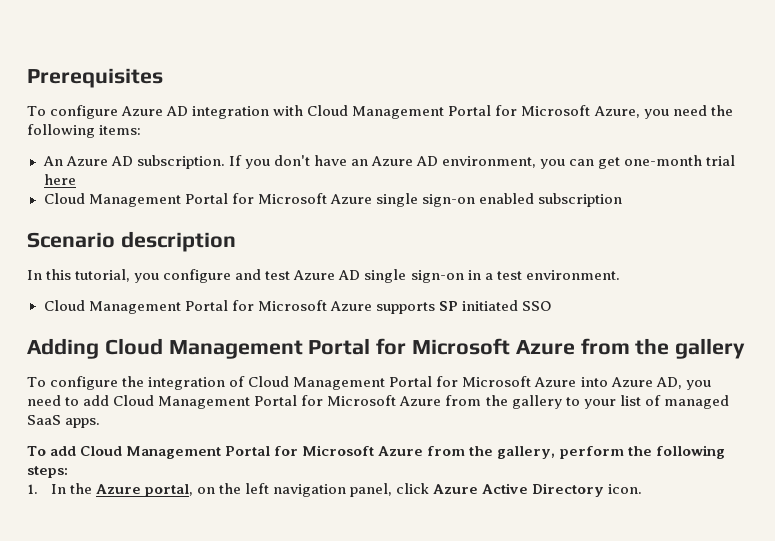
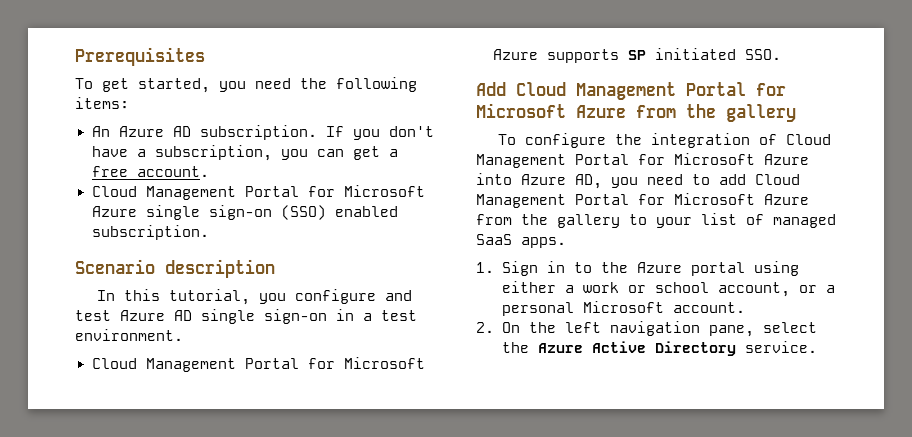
- To configure Azure AD integration with Cloud Management Portal for Microsoft Azure, you need the following items:
+ To get started, you need the following items:
- If you don't have an Azure AD environment, you can get one-month trial here
+ If you don't have a subscription, you can get a free account.
- Cloud Management Portal for Microsoft Azure single sign-on enabled subscription
+ Cloud Management Portal for Microsoft Azure single sign-on (SSO) enabled subscription.
- Cloud Management Portal for Microsoft Azure supports SP initiated SSO
- Adding Cloud Management Portal for Microsoft Azure from the gallery
+ Cloud Management Portal for Microsoft Azure supports SP initiated SSO.
+ Add Cloud Management Portal for Microsoft Azure from the gallery
- To add Cloud Management Portal for Microsoft Azure from the gallery, perform the following steps:
- 1. In the Azure portal, on the left navigation panel, click Azure Active Directory icon.
+ 1. Sign in to the Azure portal using either a work or school account, or a personal Microsoft account.
+ 2. On the left navigation pane, select the Azure Active Directory service.

